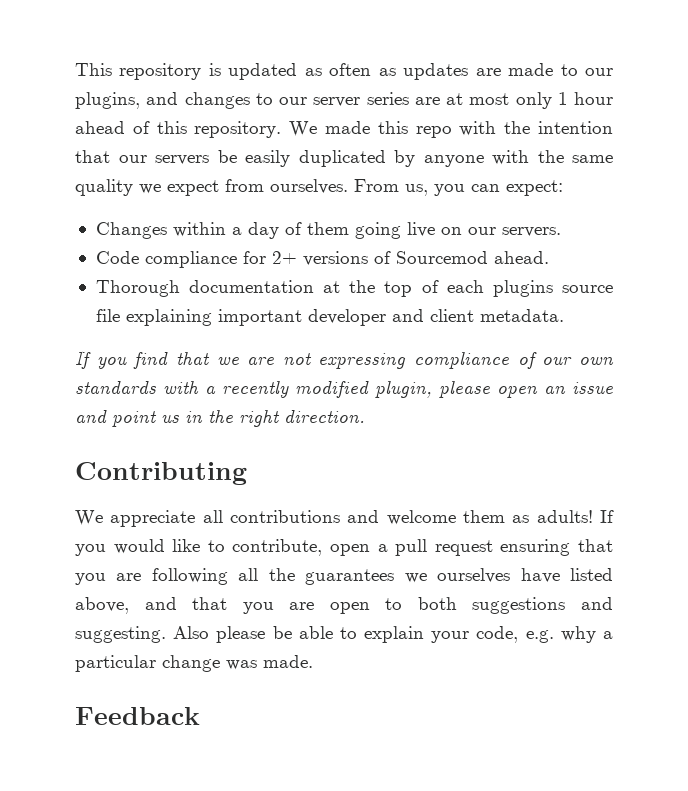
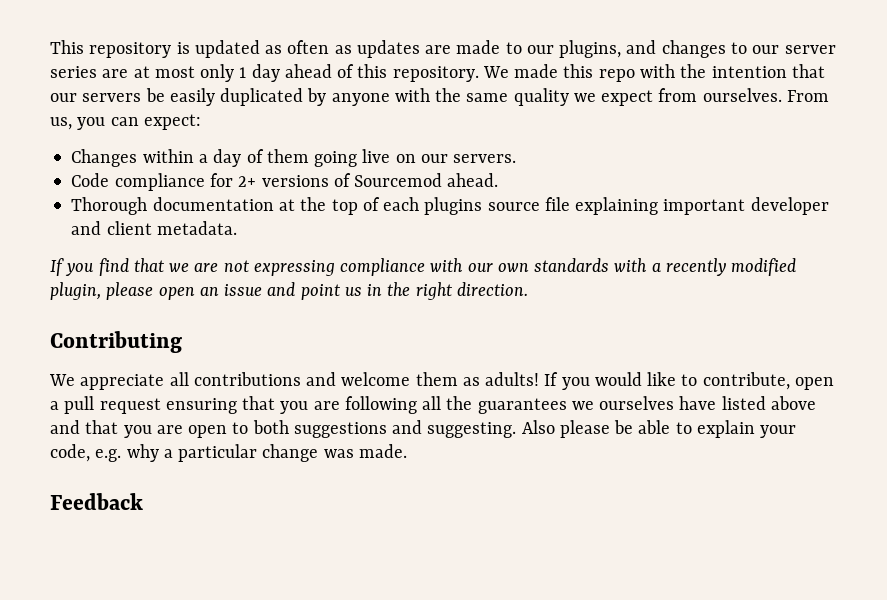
- This repository is updated as often as updates are made to our plugins, and changes to our server series are at most only 1 hour ahead of this repository.
+ This repository is updated as often as updates are made to our plugins, and changes to our server series are at most only 1 day ahead of this repository.
- If you find that we are not expressing compliance of our own standards with a recently modified plugin, please open an issue and point us in the right direction.
+ If you find that we are not expressing compliance with our own standards with a recently modified plugin, please open an issue and point us in the right direction.
- If you would like to contribute, open a pull request ensuring that you are following all the guarantees we ourselves have listed above, and that you are open to both suggestions and suggesting.
+ If you would like to contribute, open a pull request ensuring that you are following all the guarantees we ourselves have listed above and that you are open to both suggestions and suggesting.

